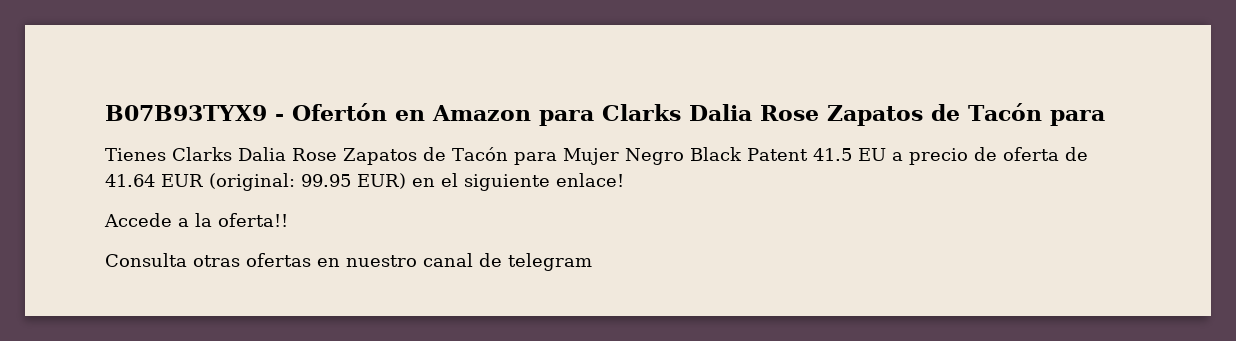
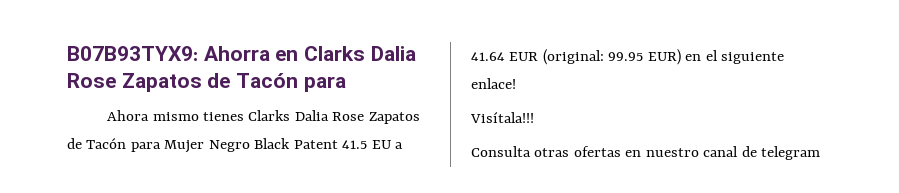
- B07B93TYX9 - Ofertón en Amazon para Clarks Dalia Rose Zapatos de Tacón para
+ B07B93TYX9: Ahorra en Clarks Dalia Rose Zapatos de Tacón para
- Tienes Clarks Dalia Rose Zapatos de Tacón para Mujer Negro Black Patent 41.5 EU a precio de oferta de 41.64 EUR (original: 99.95 EUR) en el siguiente enlace!
+ Ahora mismo tienes Clarks Dalia Rose Zapatos de Tacón para Mujer Negro Black Patent 41.5 EU a 41.64 EUR (original: 99.95 EUR) en el siguiente enlace!
- Accede a la oferta!!
+ Visítala!!!

